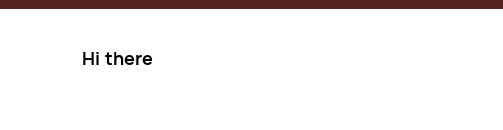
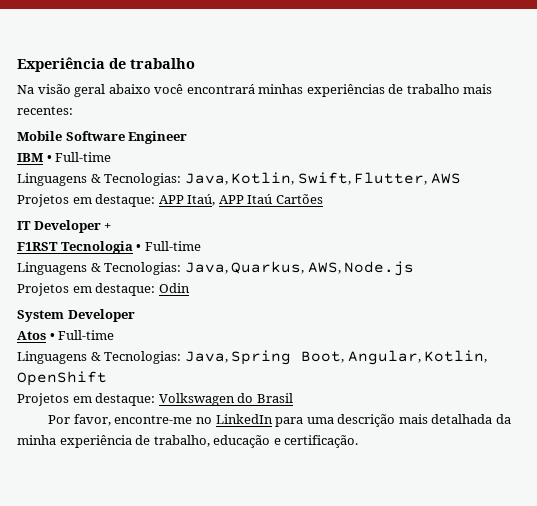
- Hi there
+ Experiência de trabalho
+ Na visão geral abaixo você encontrará minhas experiências de trabalho mais recentes:
+ Mobile Software Engineer
+ IBM • Full-time
+ Linguagens & Tecnologias: Java, Kotlin, Swift, Flutter, AWS
+ Projetos em destaque: APP Itaú, APP Itaú Cartões
+ IT Developer +
+ F1RST Tecnologia • Full-time
+ Linguagens & Tecnologias: Java, Quarkus, AWS, Node.js
+ Projetos em destaque: Odin
+ System Developer
+ Atos • Full-time
+ Linguagens & Tecnologias: Java, Spring Boot, Angular, Kotlin, OpenShift
+ Projetos em destaque: Volkswagen do Brasil
+ Por favor, encontre-me no LinkedIn para uma descrição mais detalhada da minha experiência de trabalho, educação e certificação.

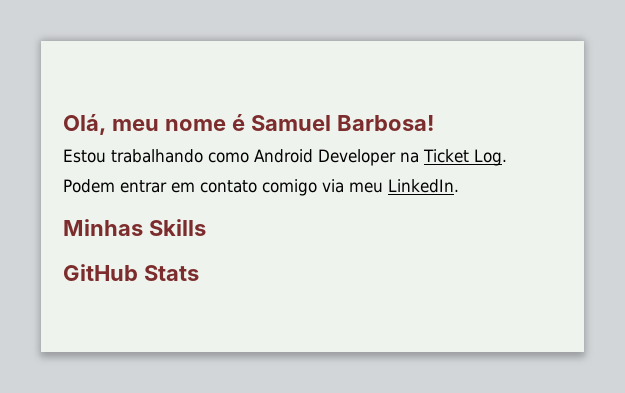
- Experiência de trabalho
- Na visão geral abaixo você encontrará minhas experiências de trabalho mais recentes:
- Mobile Software Engineer
- IBM • Full-time
- Linguagens & Tecnologias: Java, Kotlin, Swift, Flutter, AWS
- Projetos em destaque: APP Itaú, APP Itaú Cartões
- IT Developer +
- F1RST Tecnologia • Full-time
- Linguagens & Tecnologias: Java, Quarkus, AWS, Node.js
- Projetos em destaque: Odin
- System Developer
- Atos • Full-time
- Linguagens & Tecnologias: Java, Spring Boot, Angular, Kotlin, OpenShift
- Projetos em destaque: Volkswagen do Brasil
- Por favor, encontre-me no LinkedIn para uma descrição mais detalhada da minha experiência de trabalho, educação e certificação.
+ Olá, meu nome é Samuel Barbosa!
+ Estou trabalhando como Android Developer na Ticket Log.
+ Podem entrar em contato comigo via meu LinkedIn.
+ Minhas Skills
+ GitHub Stats

